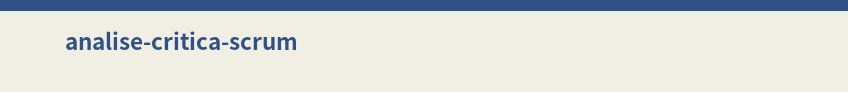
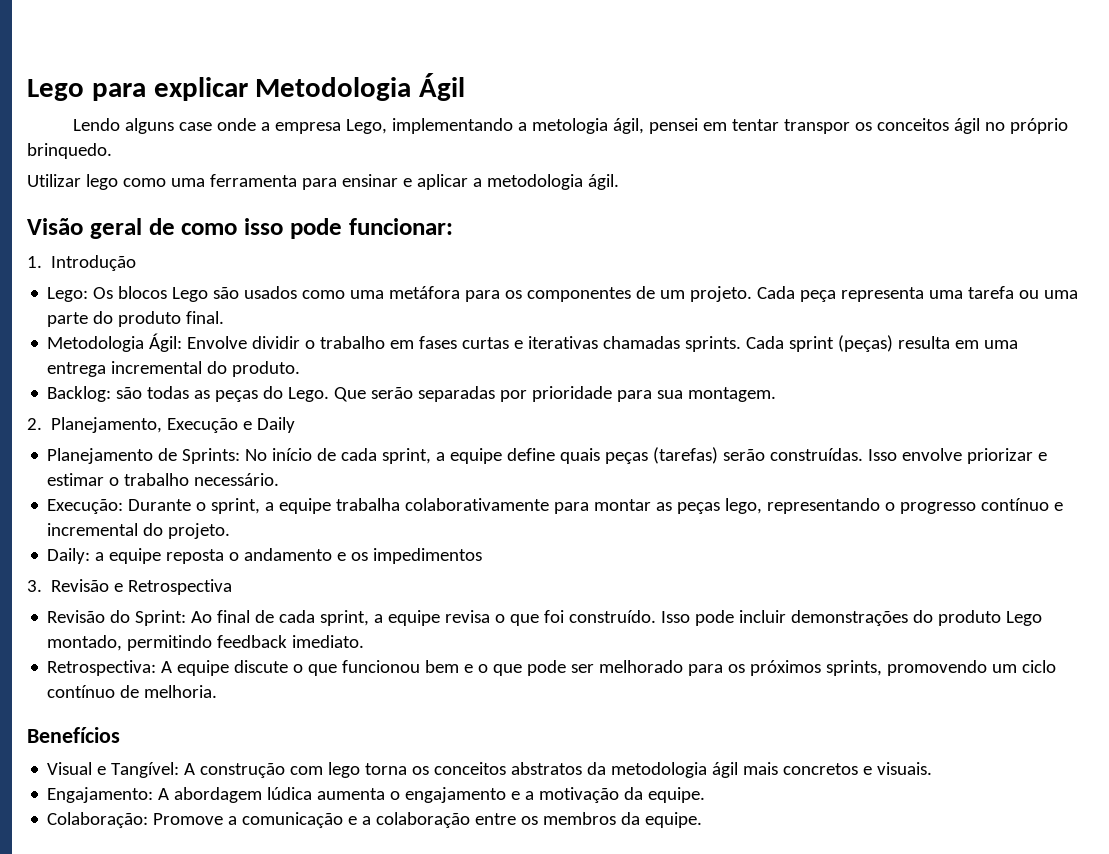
- analise-critica-scrum
+ Lego para explicar Metodologia Ágil
+ Lendo alguns case onde a empresa Lego, implementando a metologia ágil, pensei em tentar transpor os conceitos ágil no próprio brinquedo.
+ Utilizar lego como uma ferramenta para ensinar e aplicar a metodologia ágil.
+ Visão geral de como isso pode funcionar:
+ 1. Introdução
+ Lego: Os blocos Lego são usados como uma metáfora para os componentes de um projeto. Cada peça representa uma tarefa ou uma parte do produto final.
+ Metodologia Ágil: Envolve dividir o trabalho em fases curtas e iterativas chamadas sprints. Cada sprint (peças) resulta em uma entrega incremental do produto.
+ Backlog: são todas as peças do Lego. Que serão separadas por prioridade para sua montagem.
+ 2. Planejamento, Execução e Daily
+ Planejamento de Sprints: No início de cada sprint, a equipe define quais peças (tarefas) serão construídas. Isso envolve priorizar e estimar o trabalho necessário.
+ Execução: Durante o sprint, a equipe trabalha colaborativamente para montar as peças lego, representando o progresso contínuo e incremental do projeto.
+ Daily: a equipe reposta o andamento e os impedimentos
+ 3. Revisão e Retrospectiva
+ Revisão do Sprint: Ao final de cada sprint, a equipe revisa o que foi construído. Isso pode incluir demonstrações do produto Lego montado, permitindo feedback imediato.
+ Retrospectiva: A equipe discute o que funcionou bem e o que pode ser melhorado para os próximos sprints, promovendo um ciclo contínuo de melhoria.
+ Benefícios
+ Visual e Tangível: A construção com lego torna os conceitos abstratos da metodologia ágil mais concretos e visuais.
+ Engajamento: A abordagem lúdica aumenta o engajamento e a motivação da equipe.
+ Colaboração: Promove a comunicação e a colaboração entre os membros da equipe.

